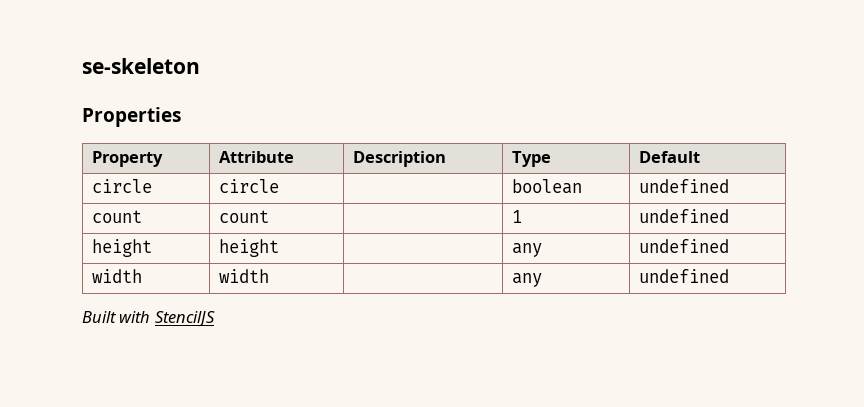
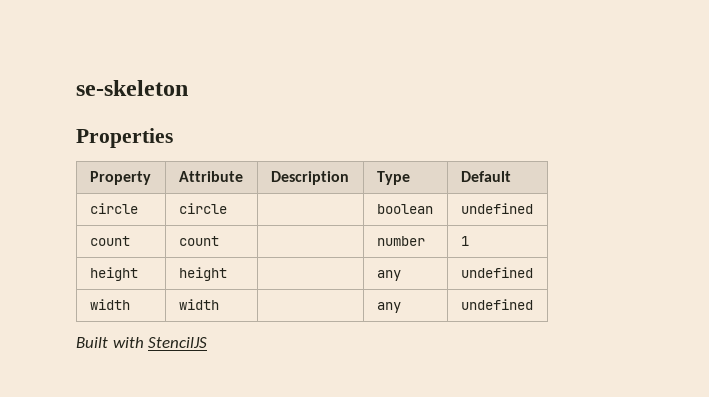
- count | count | | 1 | undefined
+ count | count | | number | 1

